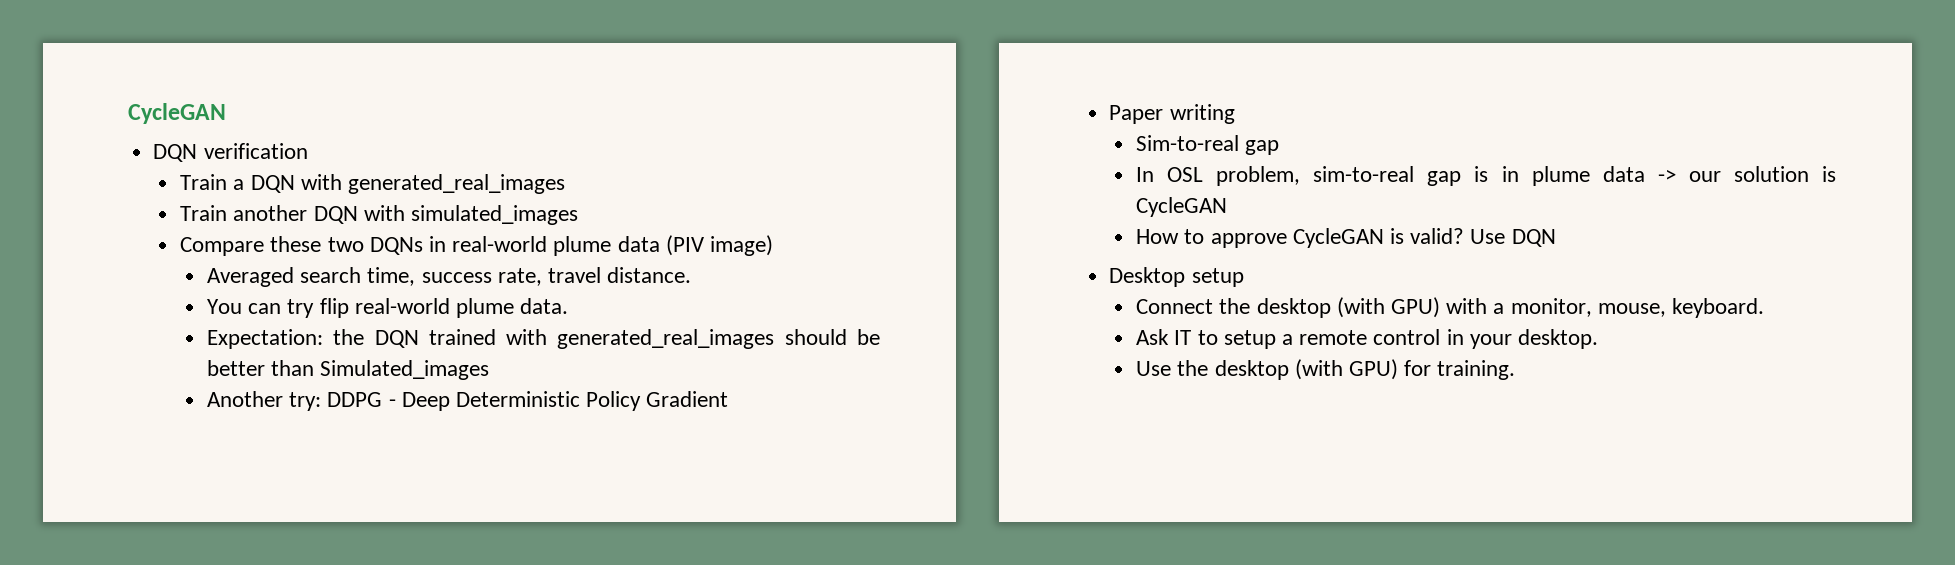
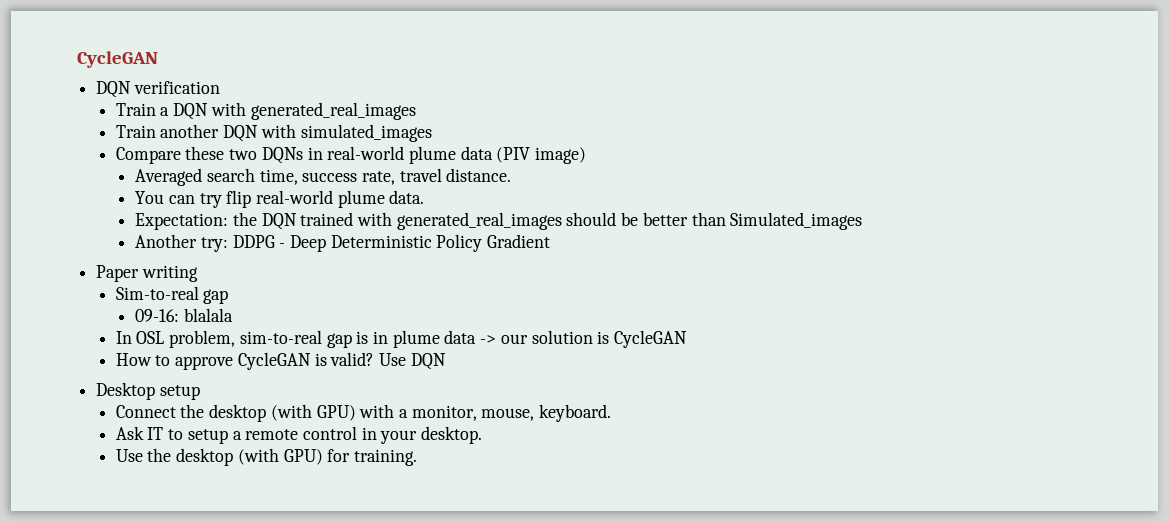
+ 09-16: blalala

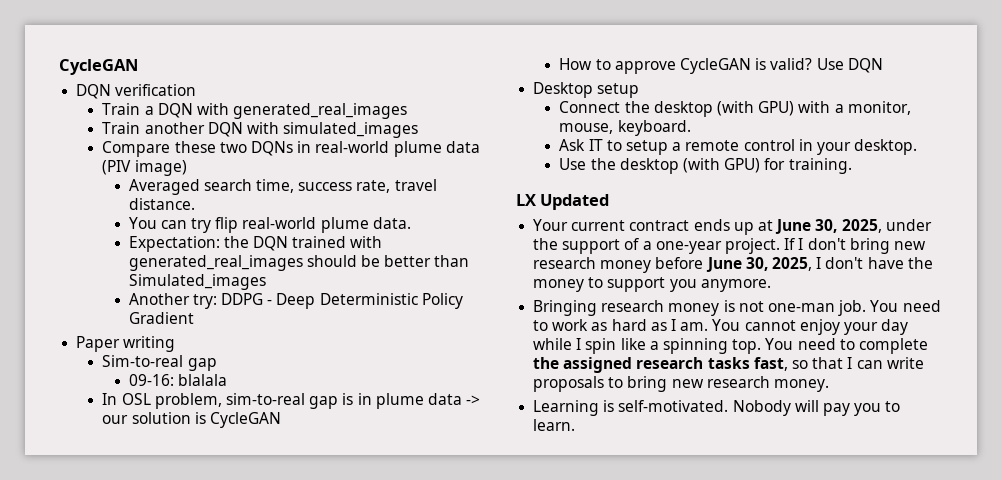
+ LX Updated
+ Your current contract ends up at June 30, 2025, under the support of a one-year project. If I don't bring new research money before June 30, 2025, I don't have the money to support you anymore.
+ Bringing research money is not one-man job. You need to work as hard as I am. You cannot enjoy your day while I spin like a spinning top. You need to complete the assigned research tasks fast, so that I can write proposals to bring new research money.
+ Learning is self-motivated. Nobody will pay you to learn.

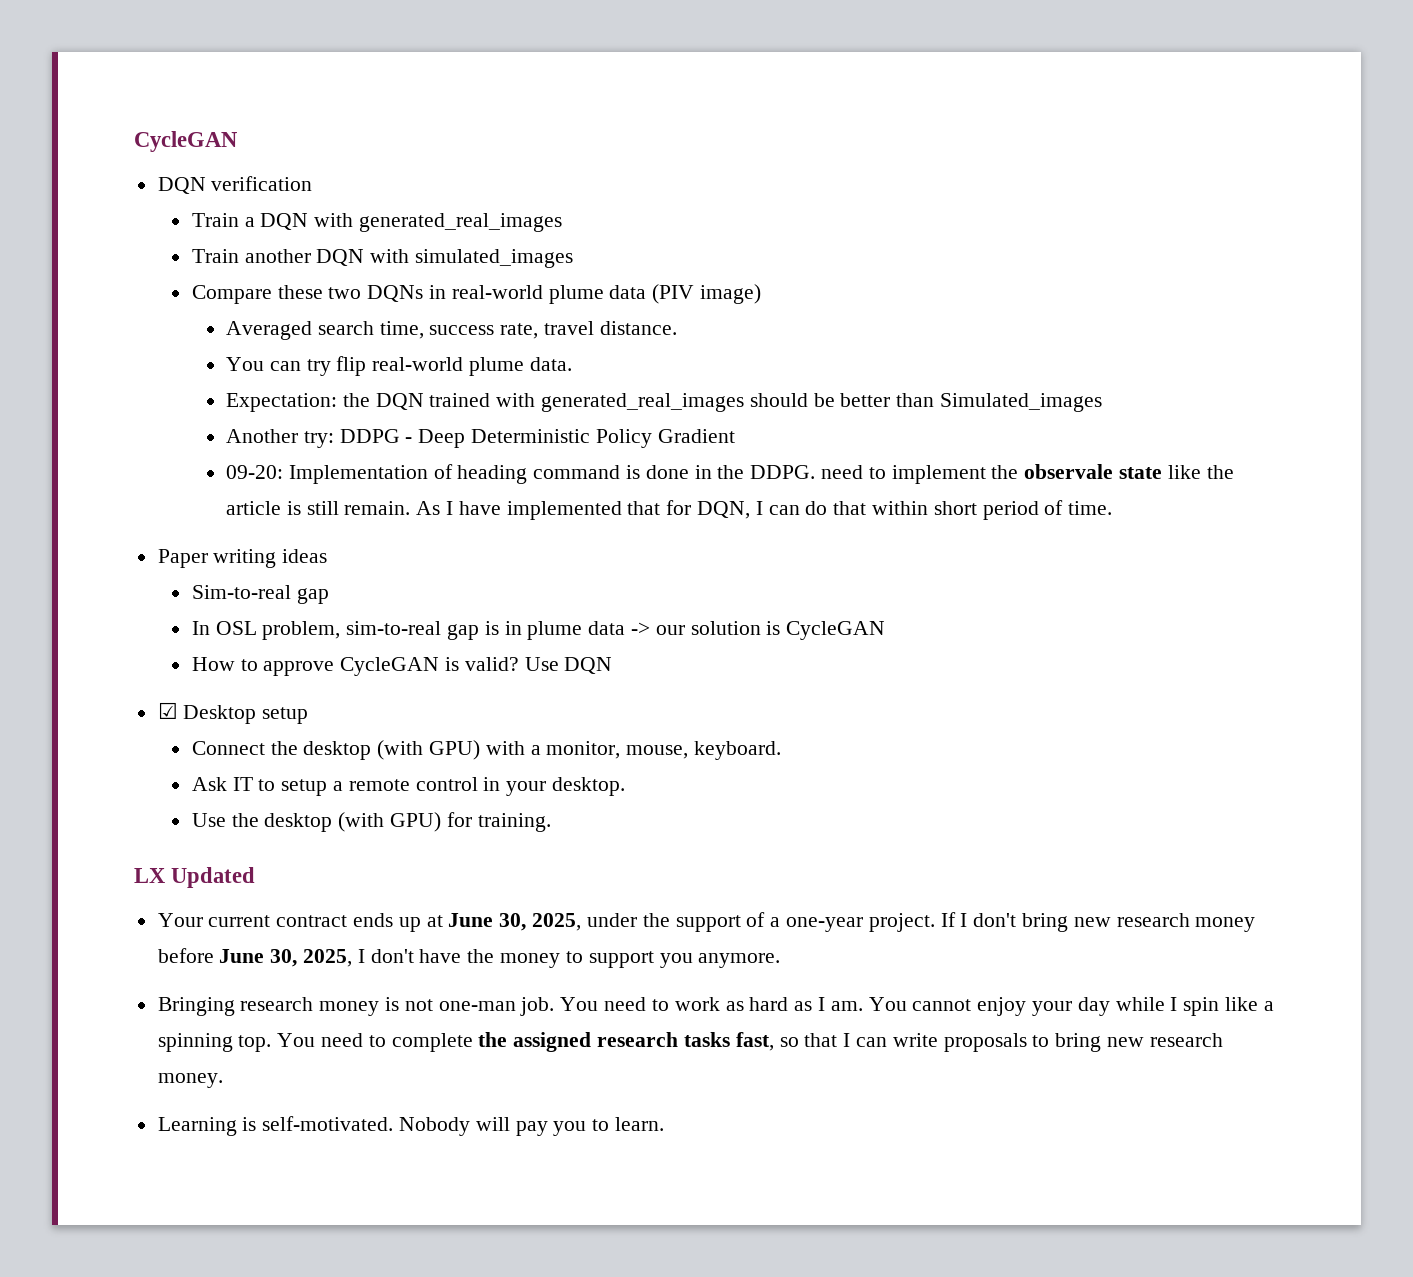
+ 09-20: Implementation of heading command is done in the DDPG. need to implement the observale state like the article is still remain. As I have implemented that for DQN, I can do that within short period of time.
- Paper writing
+ Paper writing ideas
- 09-16: blalala
- Desktop setup
+ ☑ Desktop setup

